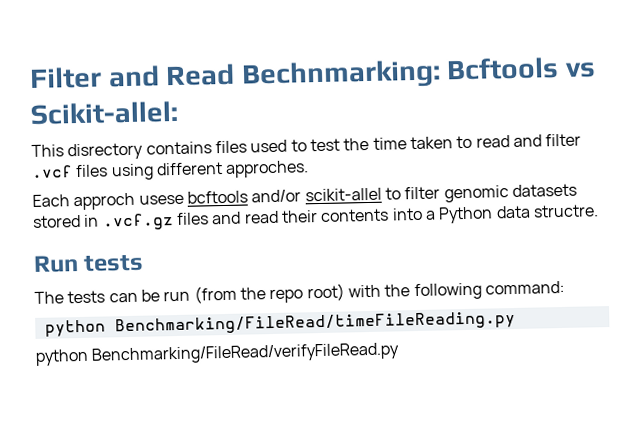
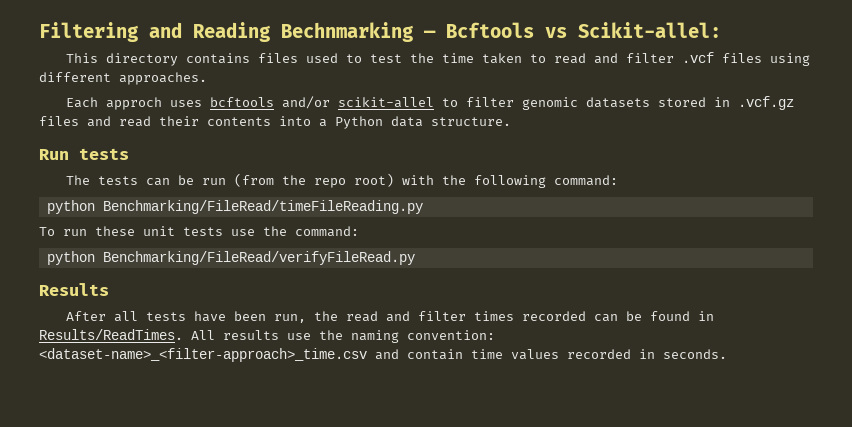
- Filter and Read Bechnmarking: Bcftools vs Scikit-allel:
+ Filtering and Reading Bechnmarking — Bcftools vs Scikit-allel:
- This disrectory contains files used to test the time taken to read and filter .vcf files using different approches.
+ This directory contains files used to test the time taken to read and filter .vcf files using different approaches.
- Each approch usese bcftools and/or scikit-allel to filter genomic datasets stored in .vcf.gz files and read their contents into a Python data structre.
+ Each approch uses bcftools and/or scikit-allel to filter genomic datasets stored in .vcf.gz files and read their contents into a Python data structure.
+ To run these unit tests use the command:
  python Benchmarking/FileRead/verifyFileRead.py
+ Results
+ After all tests have been run, the read and filter times recorded can be found in Results/ReadTimes. All results use the naming convention: <dataset-name>_<filter-approach>_time.csv and contain time values recorded in seconds.

